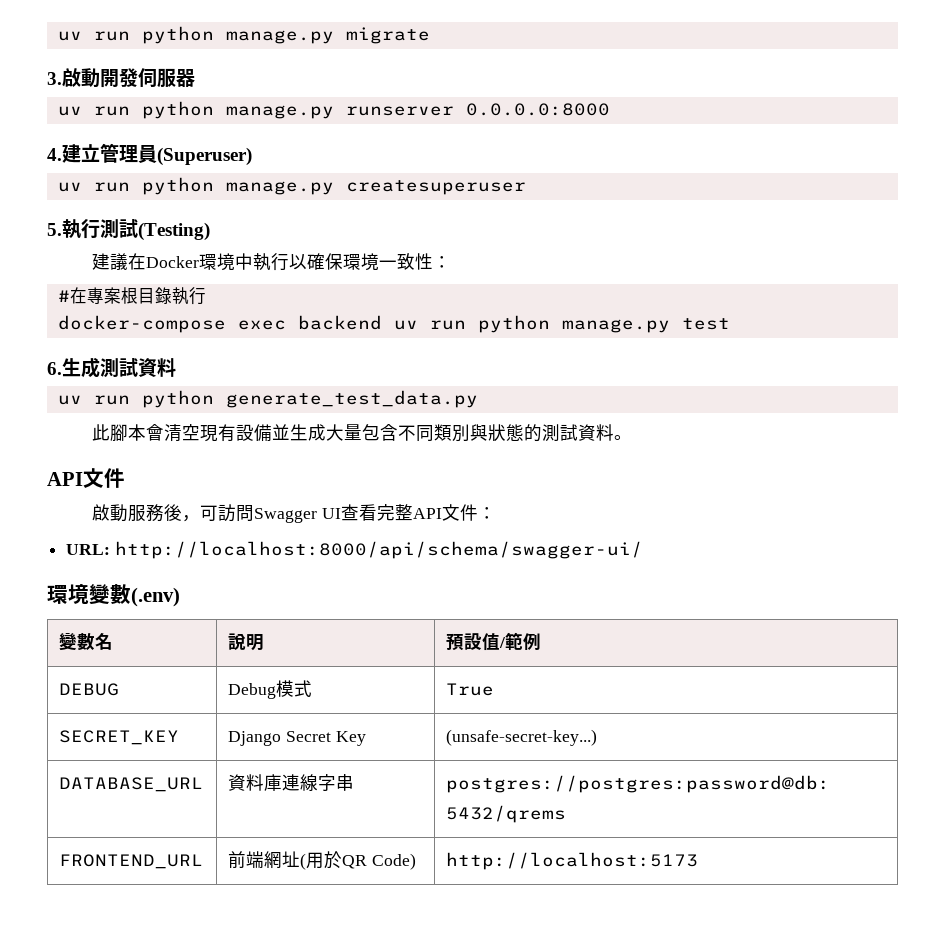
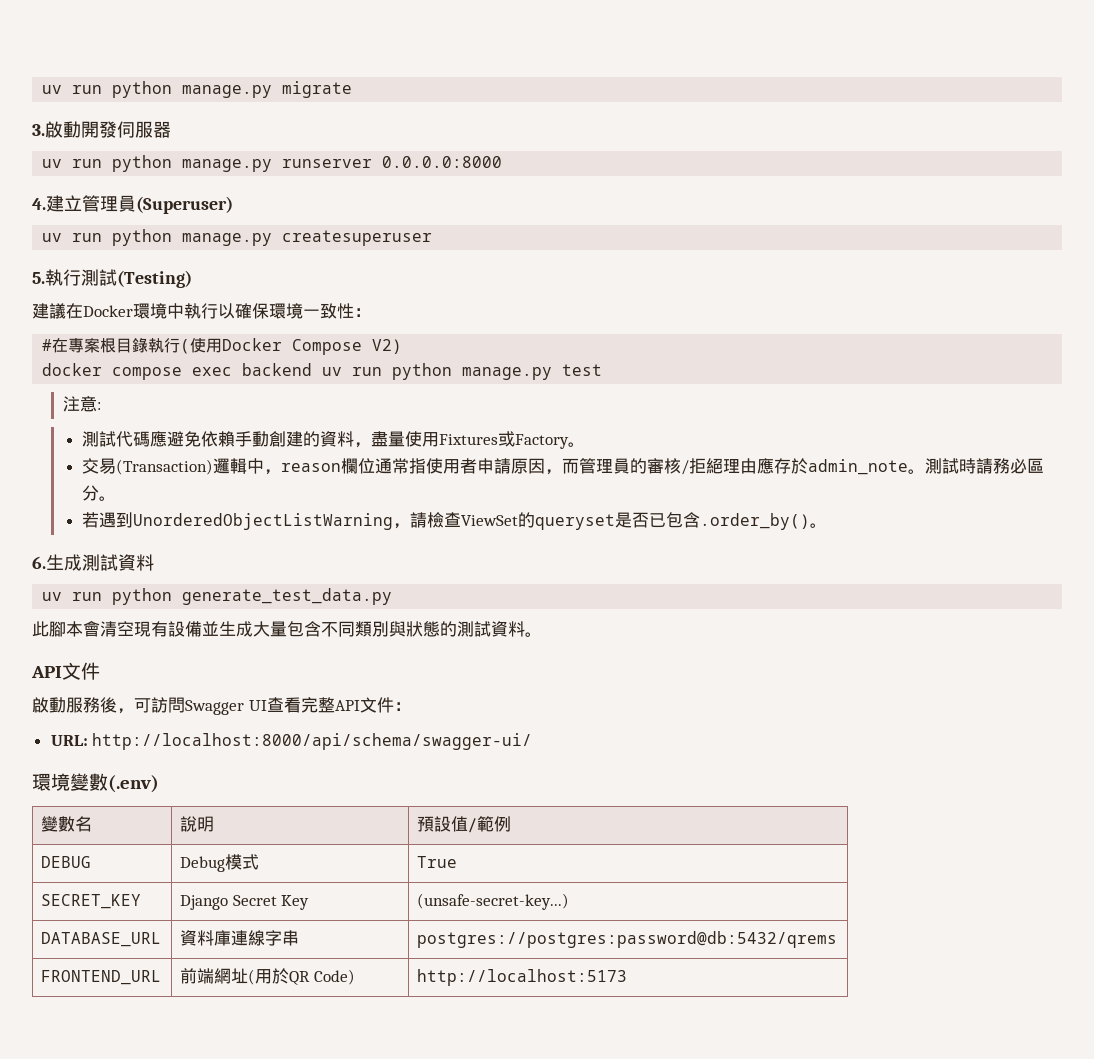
- #在專案根目錄執行
- docker-compose exec backend uv run python manage.py test
+ #在專案根目錄執行(使用Docker Compose V2)
+ docker compose exec backend uv run python manage.py test
+ 注意:
+ 測試代碼應避免依賴手動創建的資料，盡量使用Fixtures或Factory。
+ 交易(Transaction)邏輯中，reason欄位通常指使用者申請原因，而管理員的審核/拒絕理由應存於admin_note。測試時請務必區分。
+ 若遇到UnorderedObjectListWarning，請檢查ViewSet的queryset是否已包含.order_by()。

